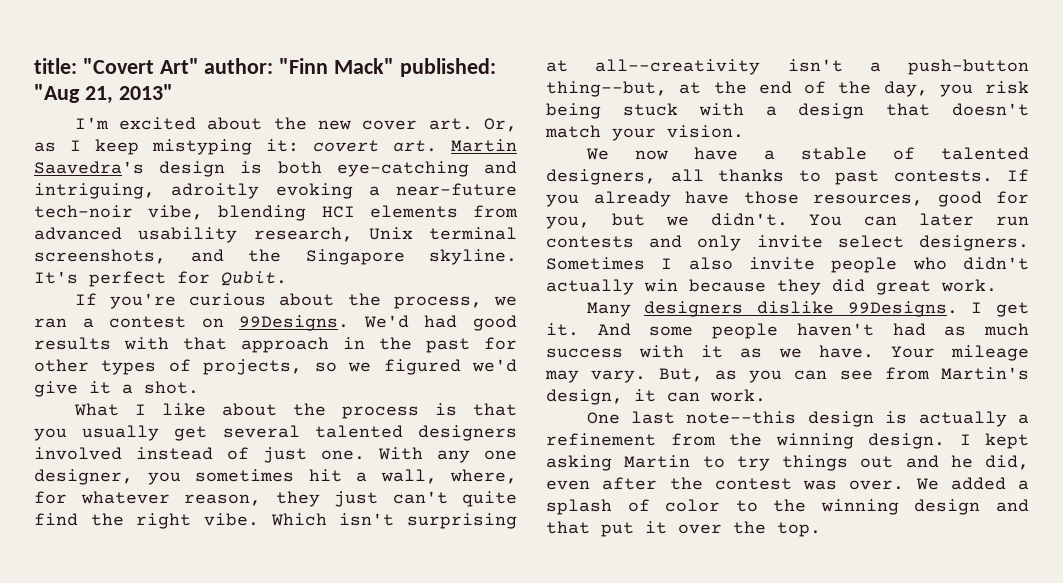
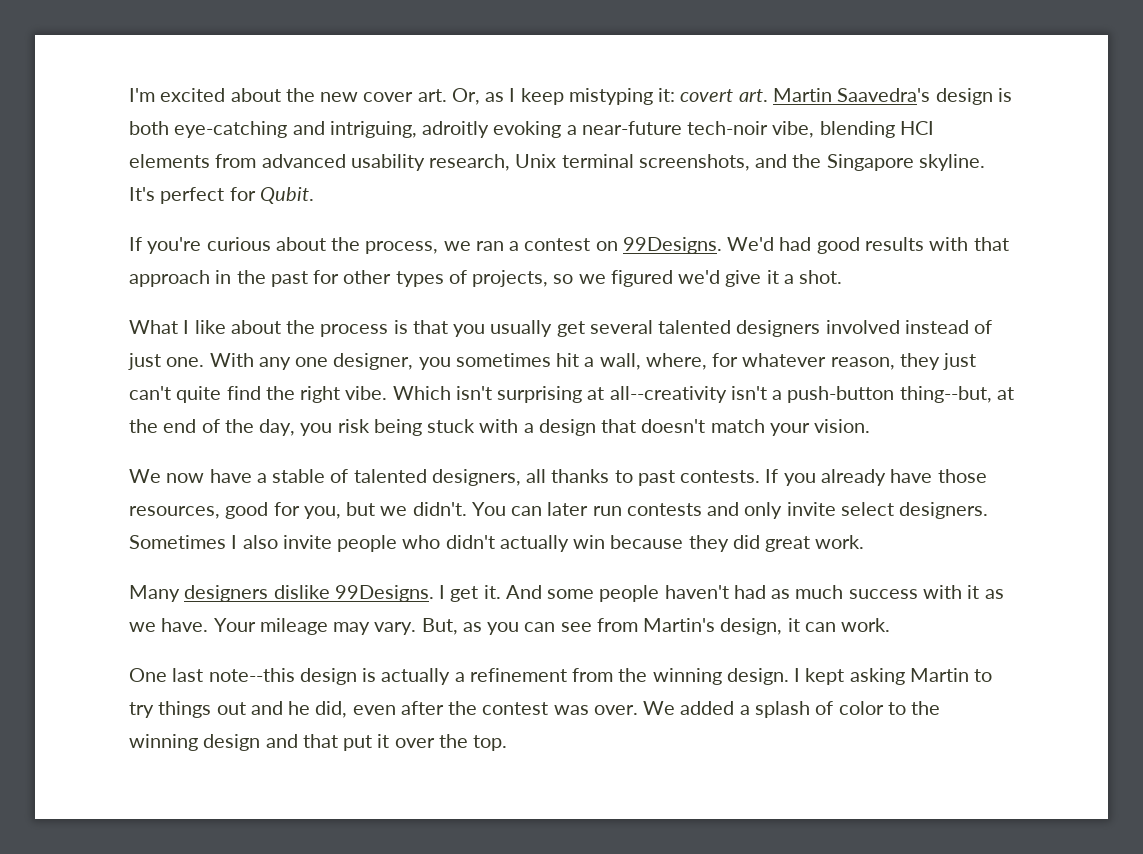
- title: "Covert Art" author: "Finn Mack" published: "Aug 21, 2013"

